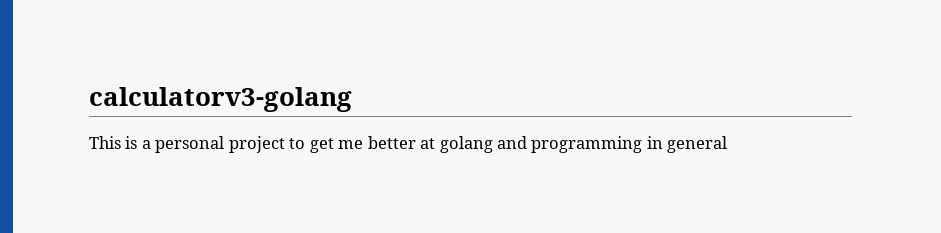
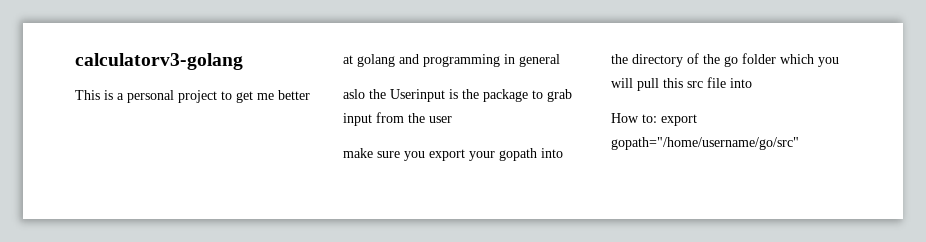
+ aslo the Userinput is the package to grab input from the user
+ make sure you export your gopath into the directory of the go folder which you will pull this src file into
+ How to: export gopath="/home/username/go/src"

